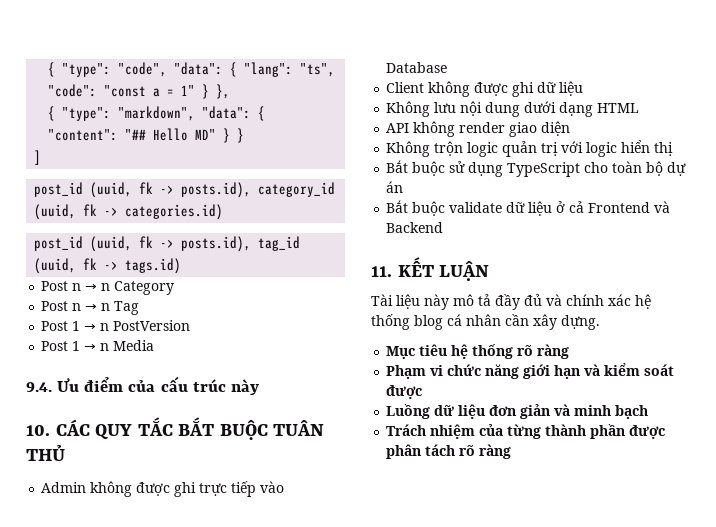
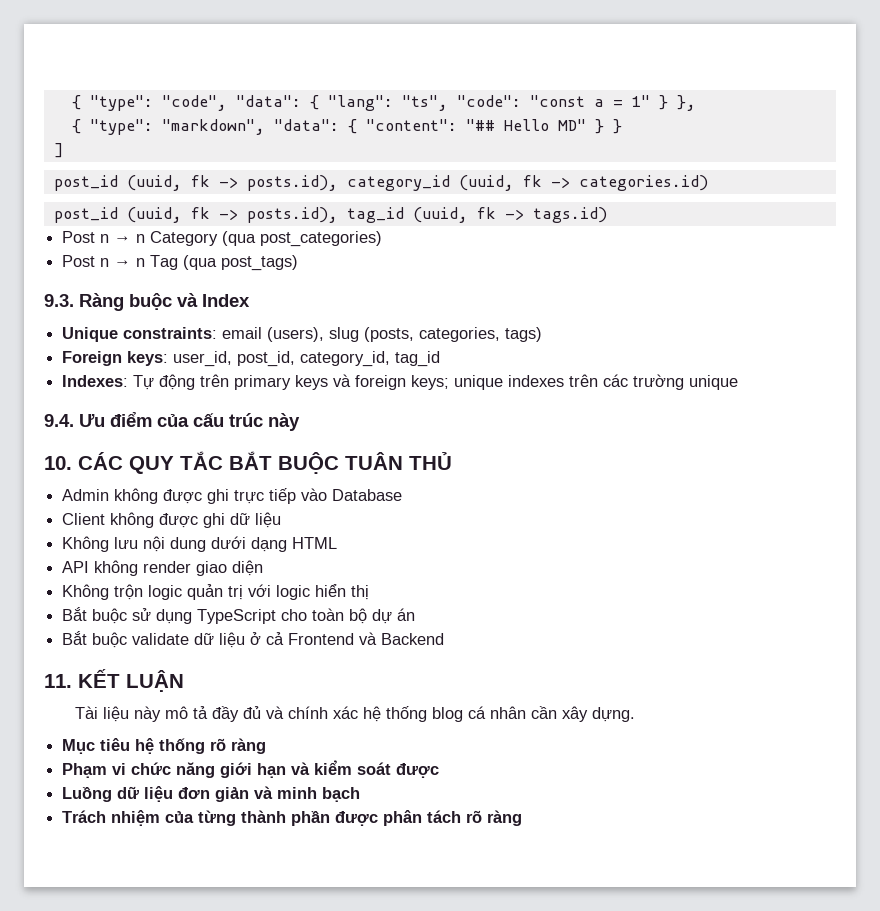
- Post n → n Category
+ Post n → n Category (qua post_categories)
- Post n → n Tag
- Post 1 → n PostVersion
- Post 1 → n Media
+ Post n → n Tag (qua post_tags)
+ 9.3. Ràng buộc và Index
+ Unique constraints: email (users), slug (posts, categories, tags)
+ Foreign keys: user_id, post_id, category_id, tag_id
+ Indexes: Tự động trên primary keys và foreign keys; unique indexes trên các trường unique

